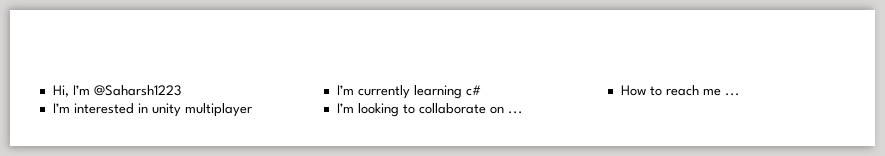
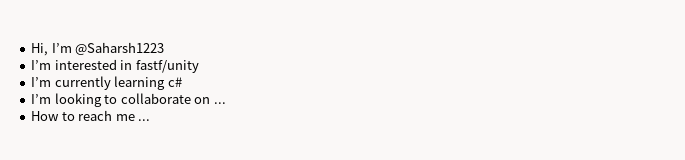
- I’m interested in unity multiplayer
+ I’m interested in fastf/unity

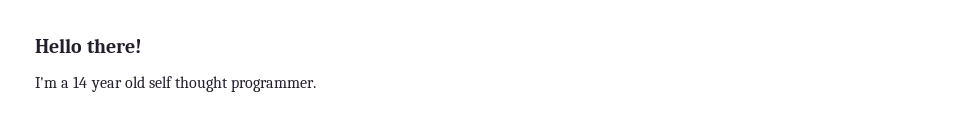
- Hi, I’m @Saharsh1223
- I’m interested in fastf/unity
- I’m currently learning c#
- I’m looking to collaborate on ...
- How to reach me ...
+ Hello there!
+ I'm a 14 year old self thought programmer.

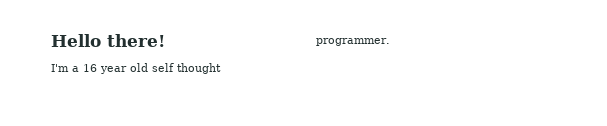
- I'm a 14 year old self thought programmer.
+ I'm a 16 year old self thought programmer.

